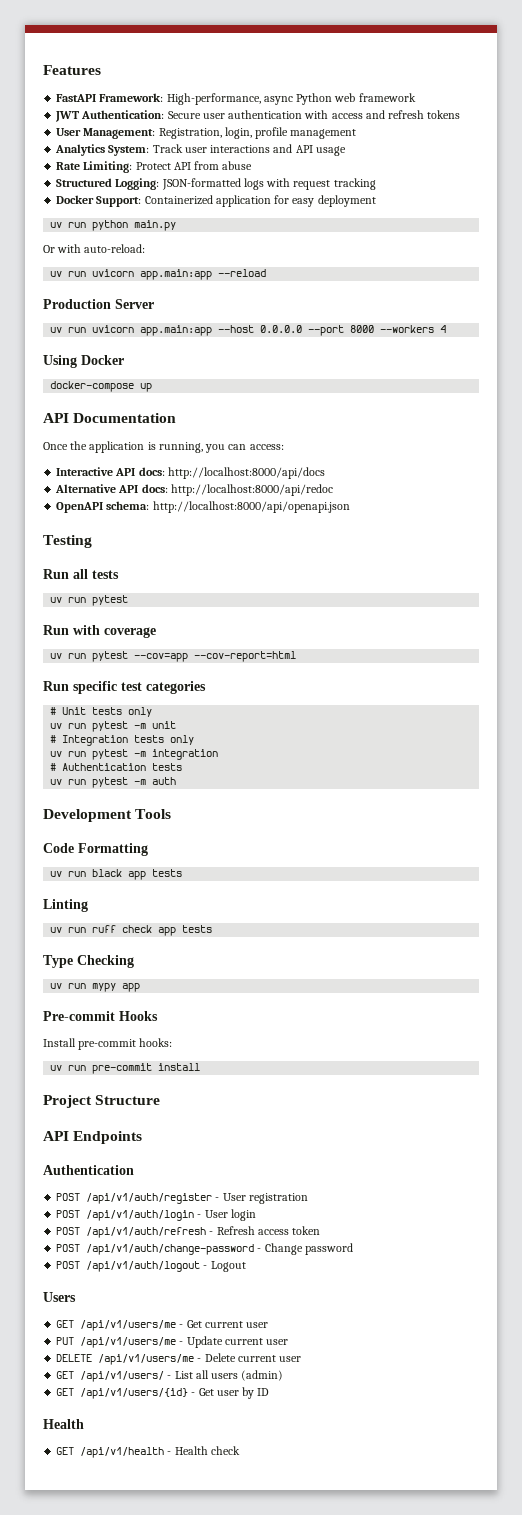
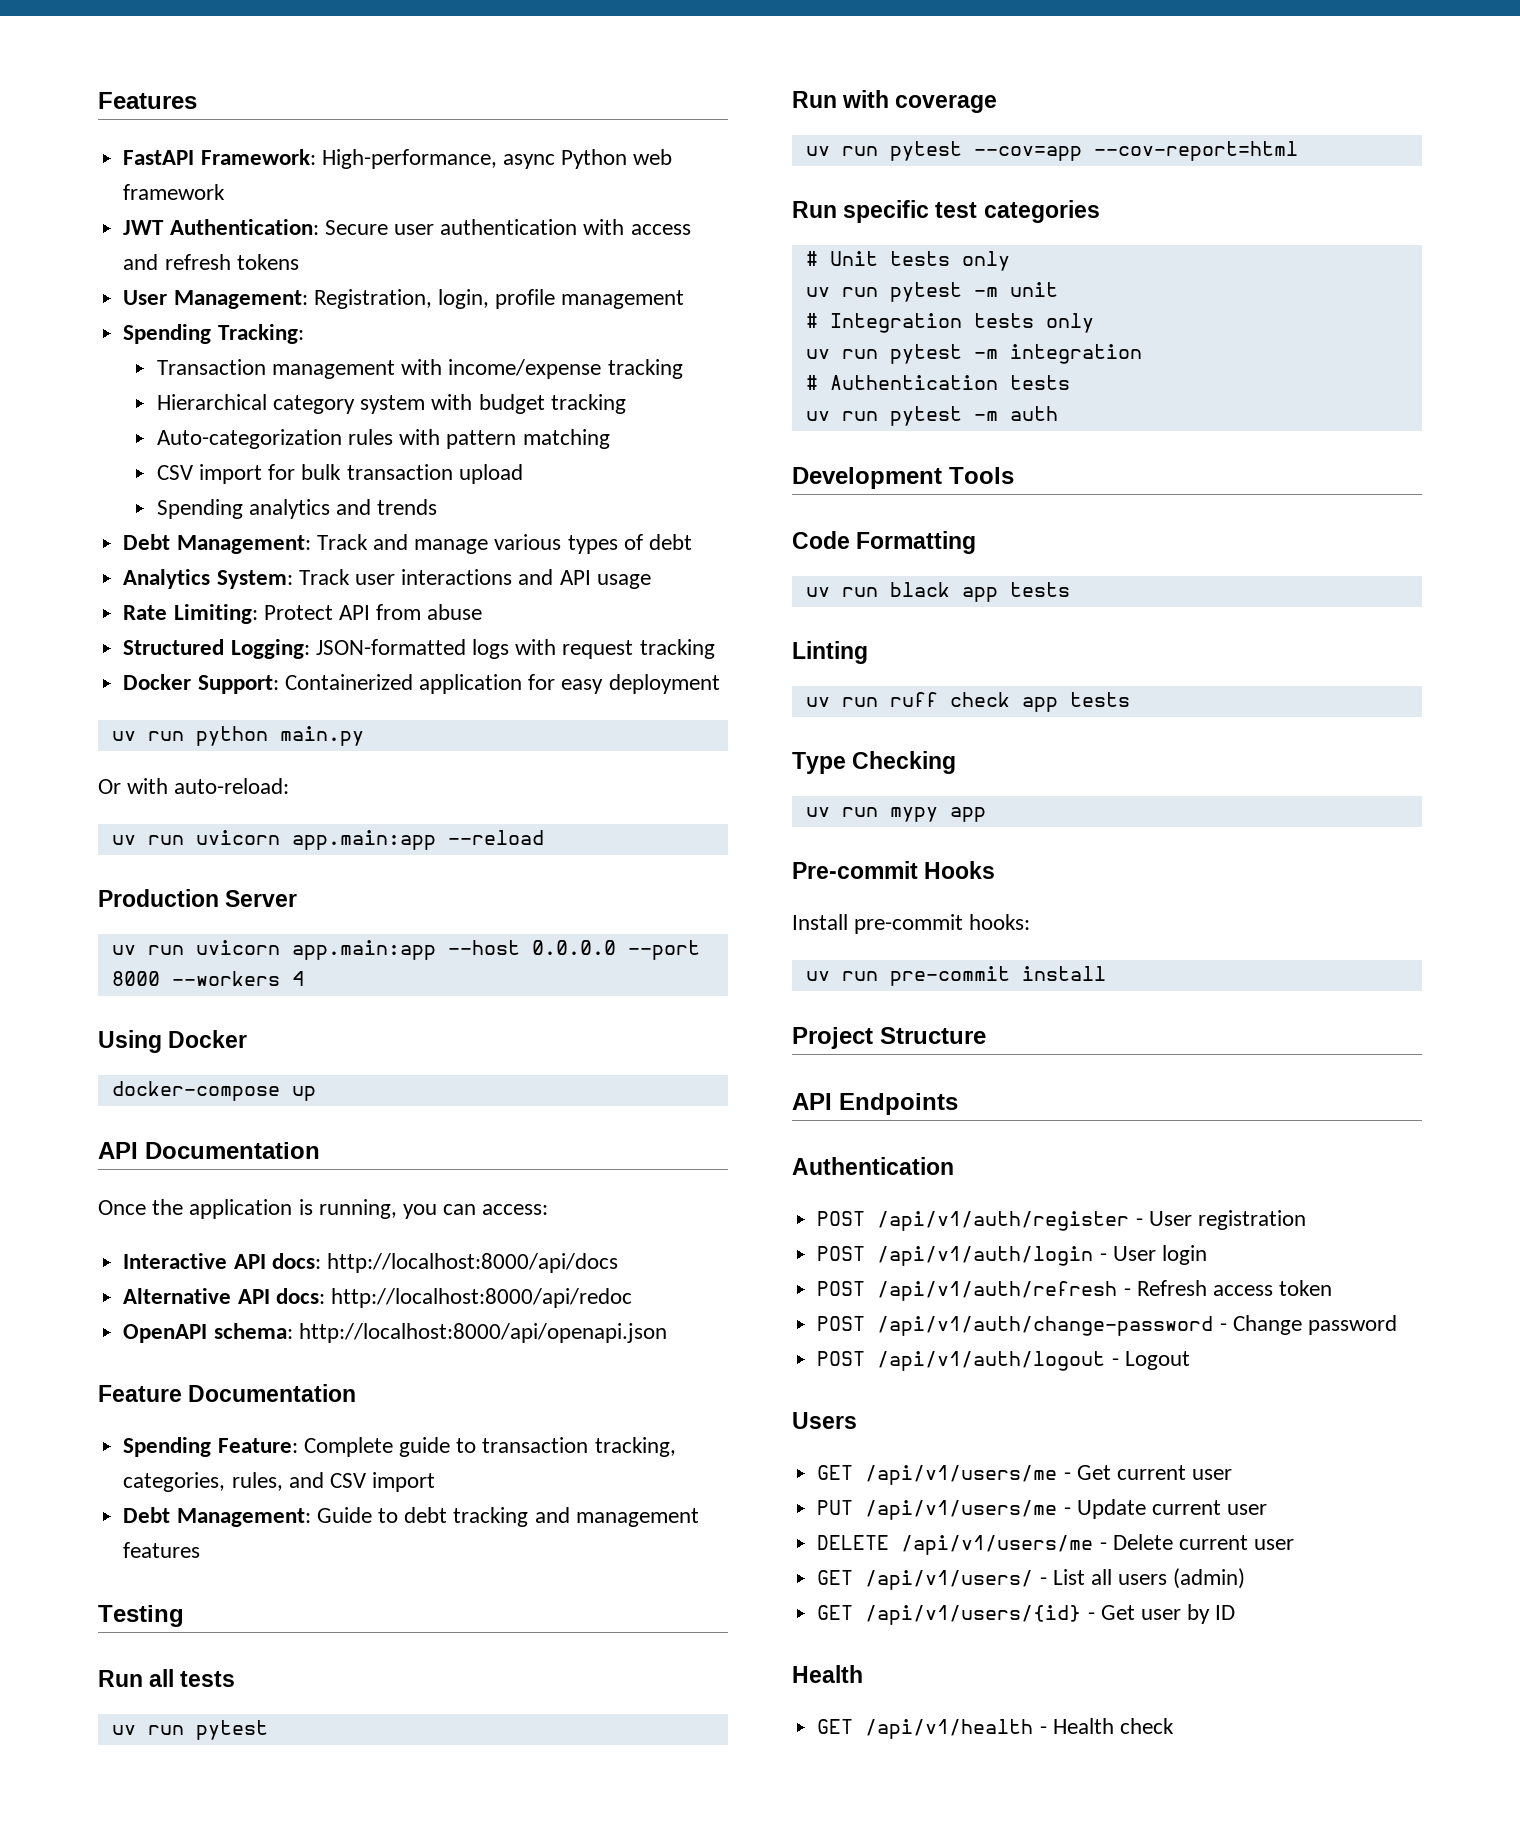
+ Spending Tracking:
+ Transaction management with income/expense tracking
+ Hierarchical category system with budget tracking
+ Auto-categorization rules with pattern matching
+ CSV import for bulk transaction upload
+ Spending analytics and trends
+ Debt Management: Track and manage various types of debt
+ Feature Documentation
+ Spending Feature: Complete guide to transaction tracking, categories, rules, and CSV import
+ Debt Management: Guide to debt tracking and management features

